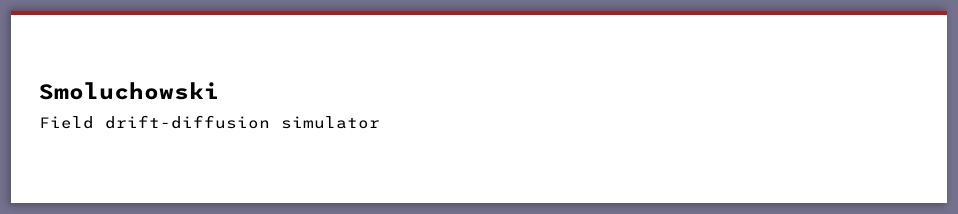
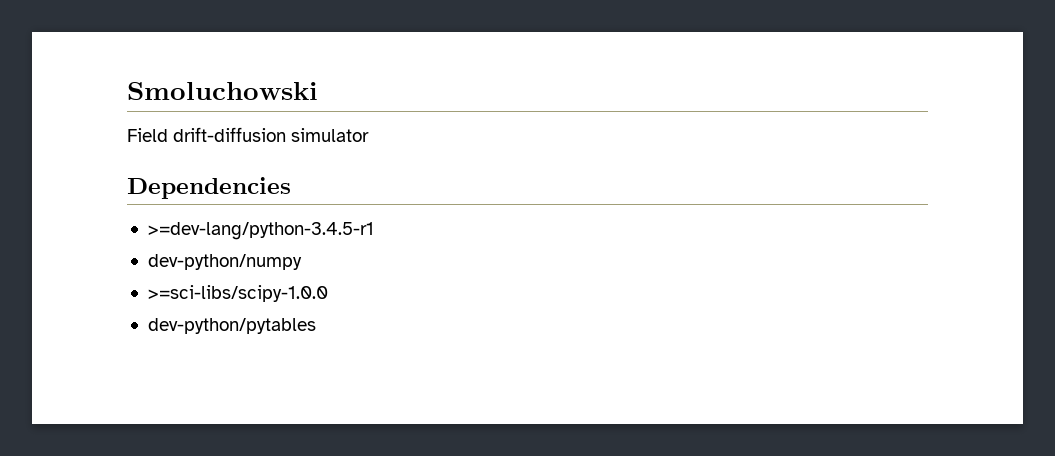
+ Dependencies
+ >=dev-lang/python-3.4.5-r1
+ dev-python/numpy
+ >=sci-libs/scipy-1.0.0
+ dev-python/pytables

